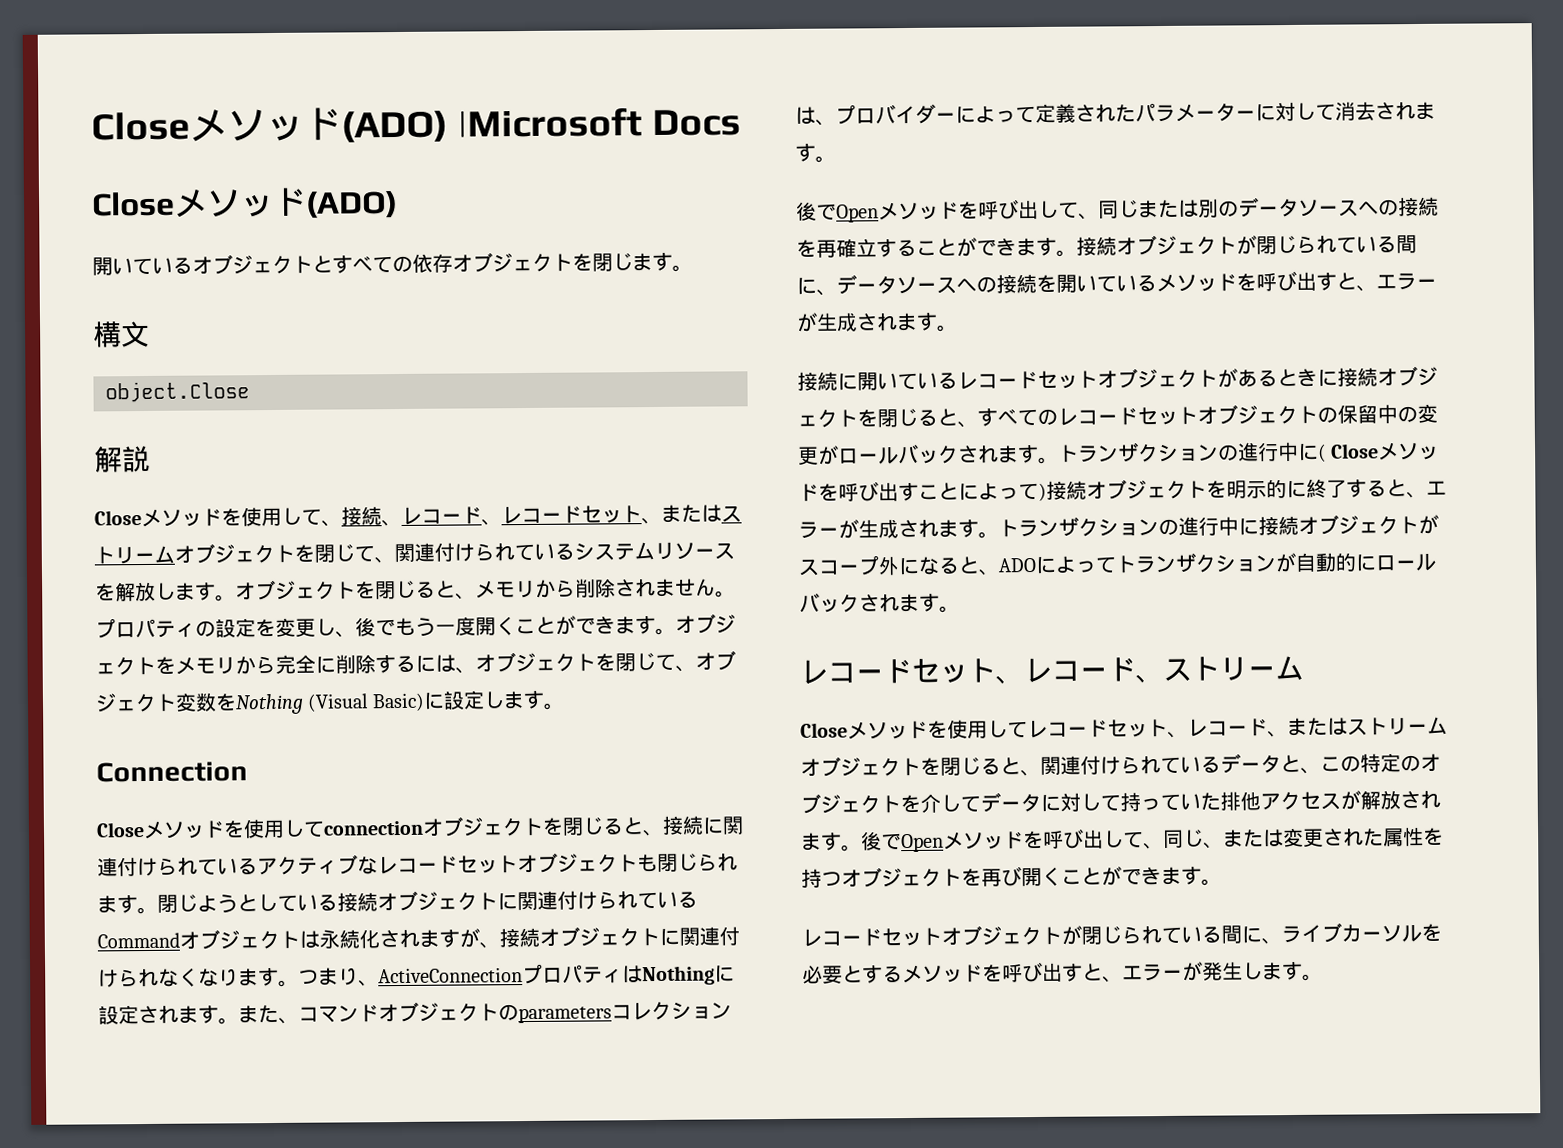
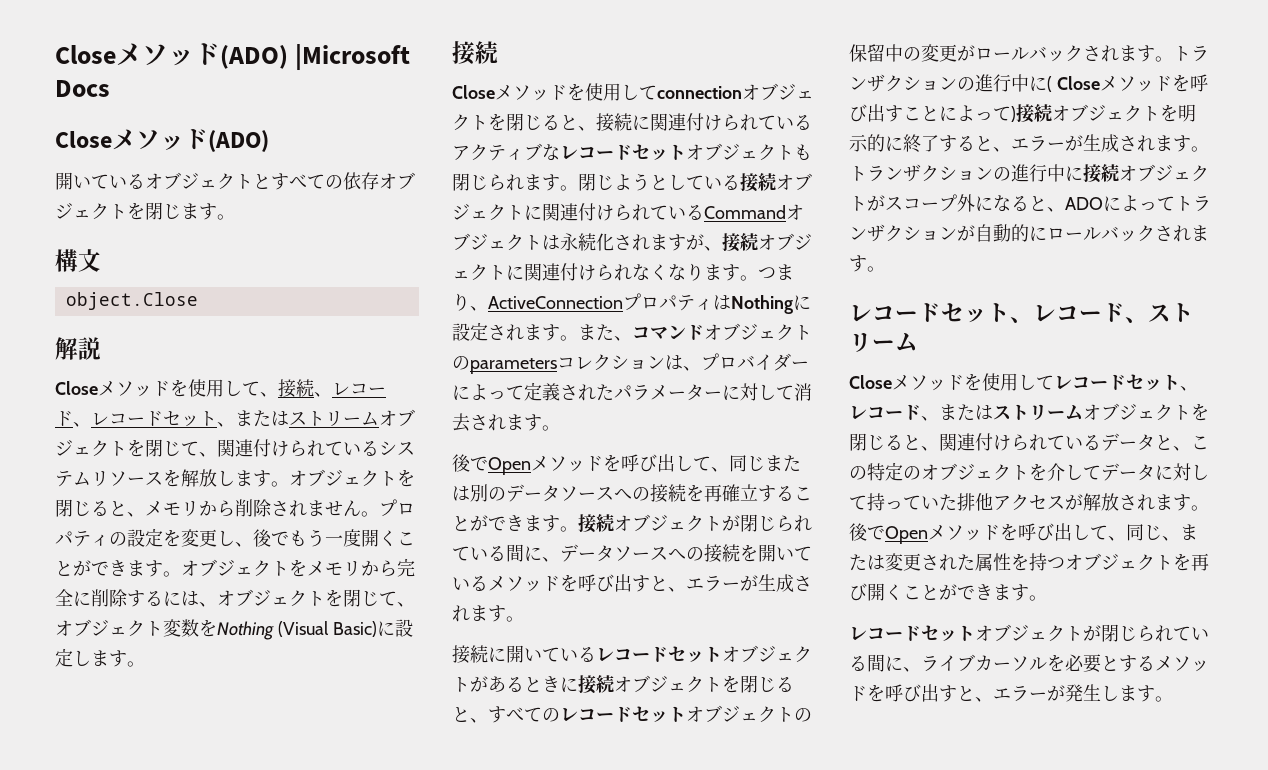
  オブジェクトをメモリから完全に削除するには、オブジェクトを閉じて、オブジェクト変数をNothing (Visual Basic)に設定します。
- Connection
+ 接続

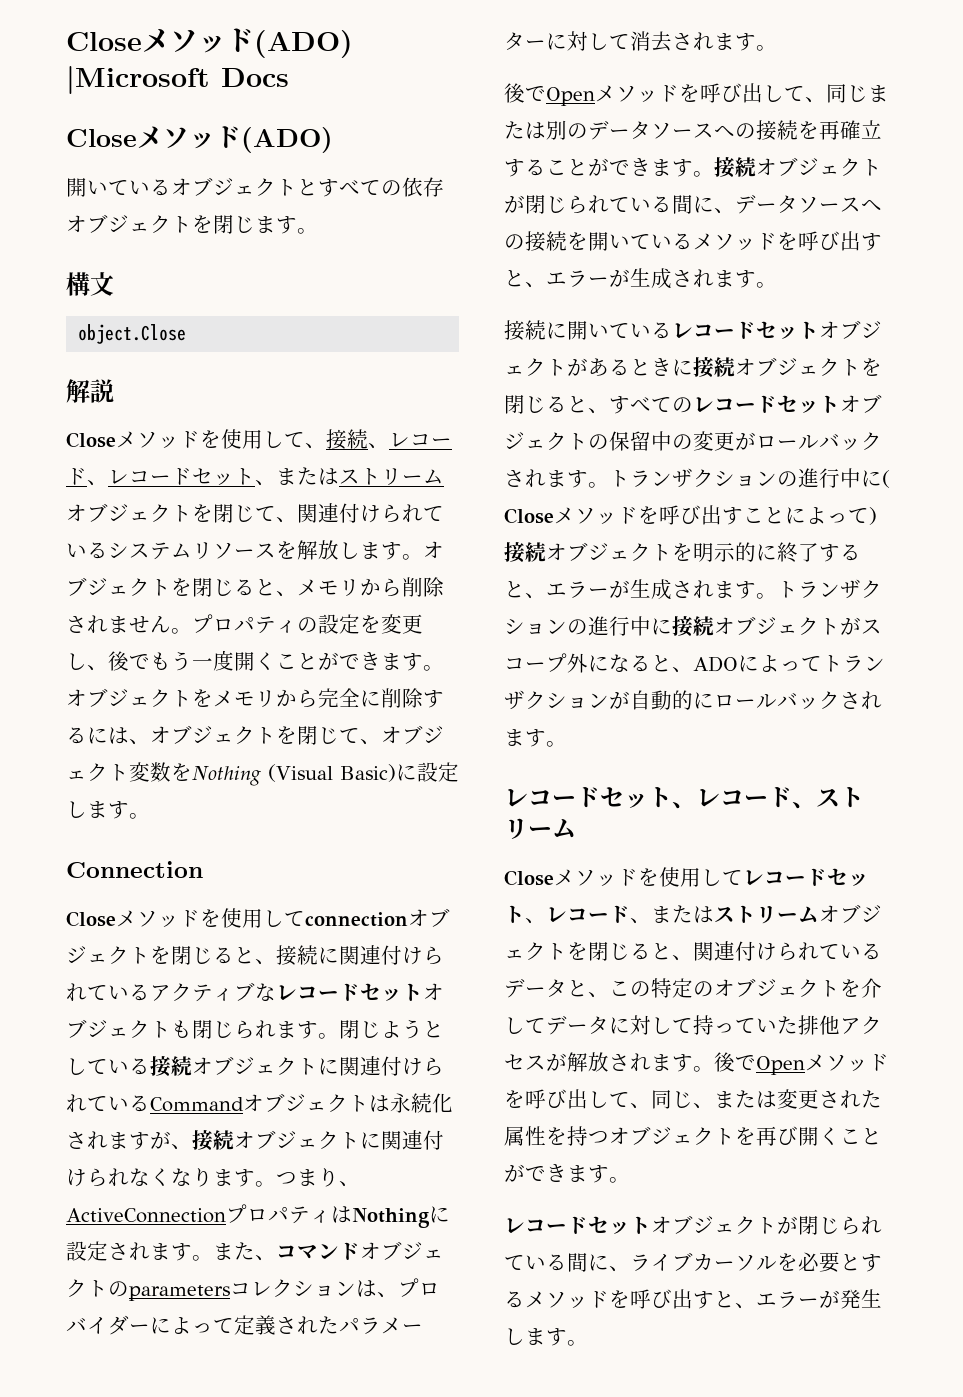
  オブジェクトをメモリから完全に削除するには、オブジェクトを閉じて、オブジェクト変数をNothing (Visual Basic)に設定します。
- 接続
+ Connection

